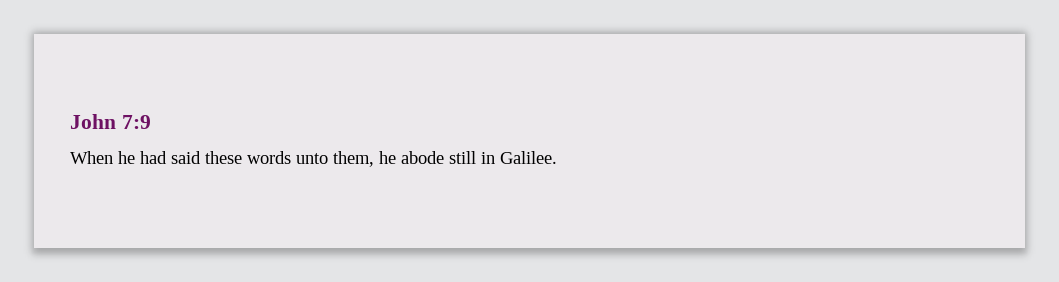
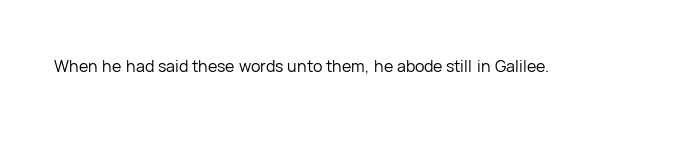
- John 7:9

